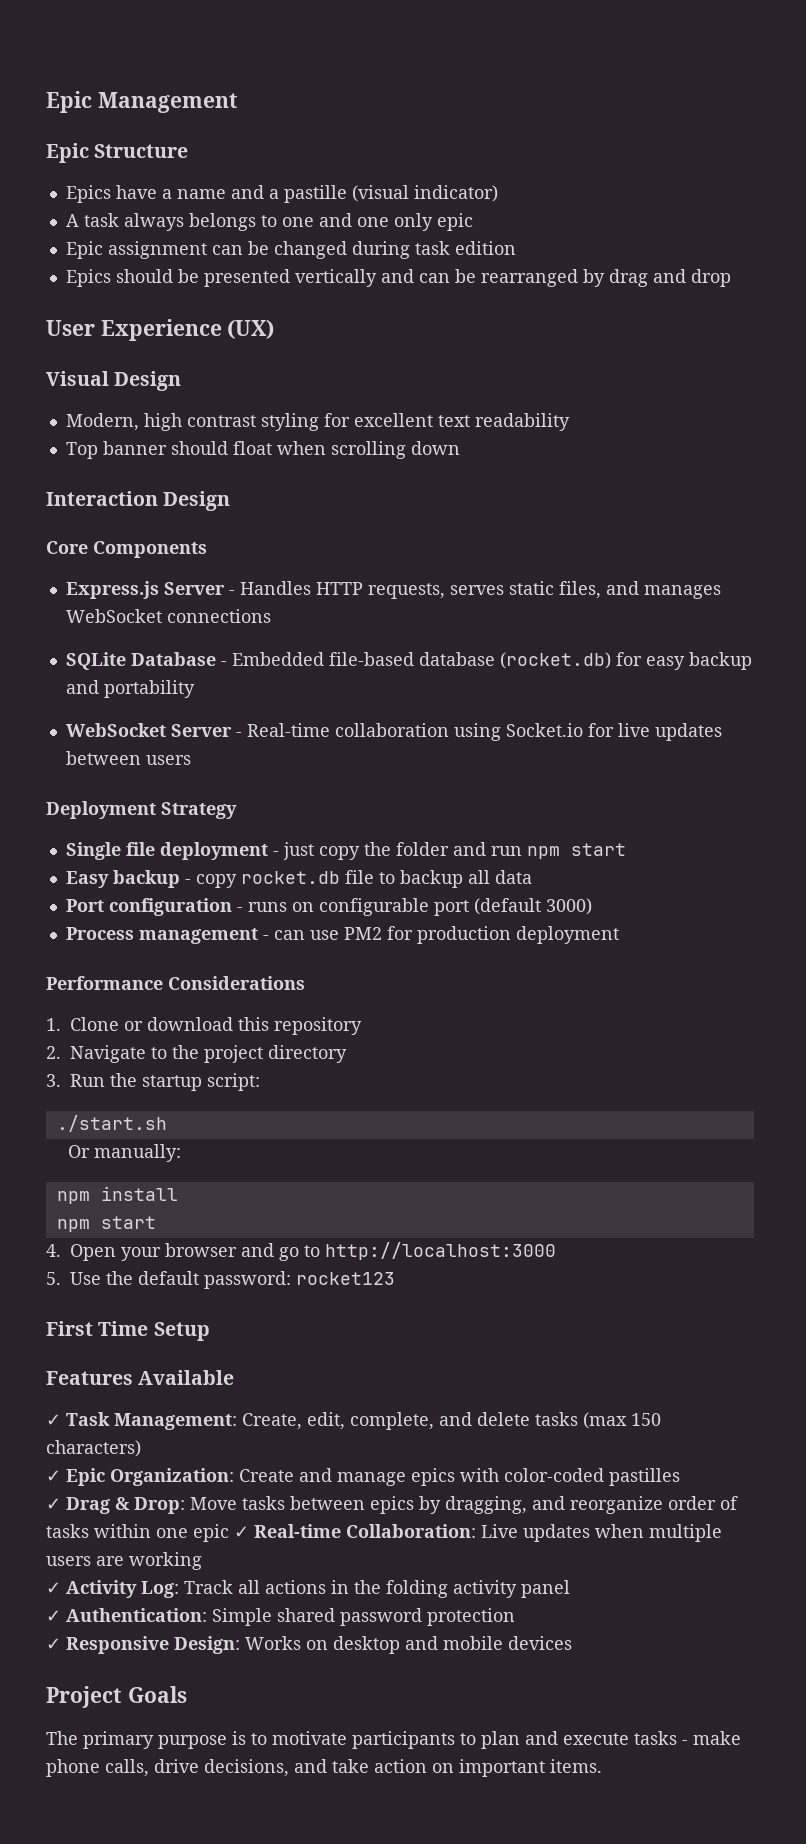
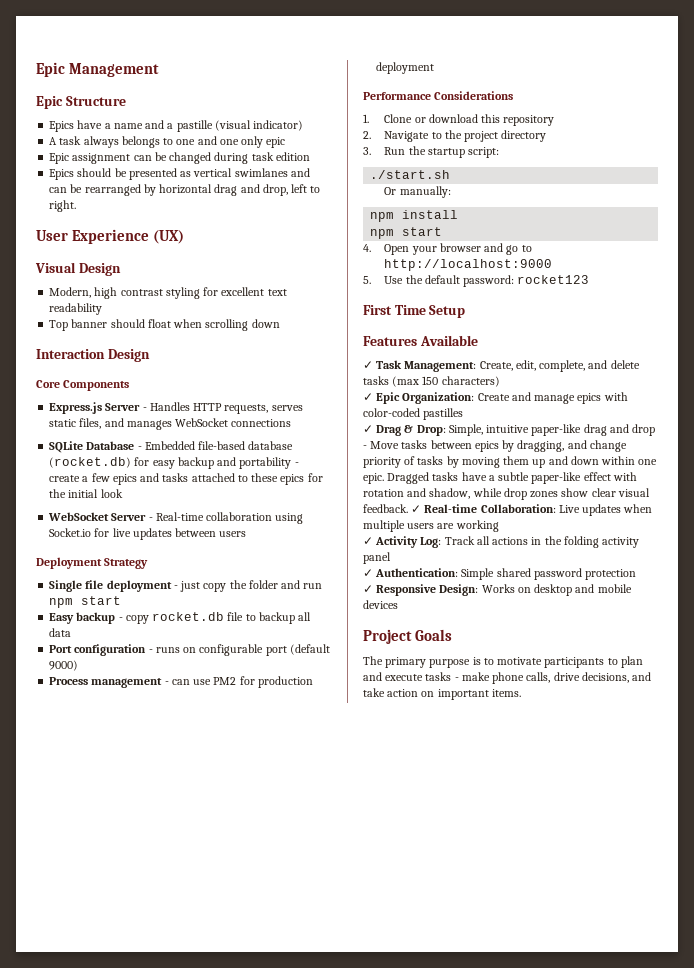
- Epics should be presented vertically and can be rearranged by drag and drop
+ Epics should be presented as vertical swimlanes and can be rearranged by horizontal drag and drop, left to right.
- SQLite Database - Embedded file-based database (rocket.db) for easy backup and portability
+ SQLite Database - Embedded file-based database (rocket.db) for easy backup and portability - create a few epics and tasks attached to these epics for the initial look
- Port configuration - runs on configurable port (default 3000)
+ Port configuration - runs on configurable port (default 9000)
- 4. Open your browser and go to http://localhost:3000
+ 4. Open your browser and go to http://localhost:9000
- ✓ Drag & Drop: Move tasks between epics by dragging, and reorganize order of tasks within one epic ✓ Real-time Collaboration: Live updates when multiple users are working
+ ✓ Drag & Drop: Simple, intuitive paper-like drag and drop - Move tasks between epics by dragging, and change priority of tasks by moving them up and down within one epic. Dragged tasks have a subtle paper-like effect with rotation and shadow, while drop zones show clear visual feedback. ✓ Real-time Collaboration: Live updates when multiple users are working

